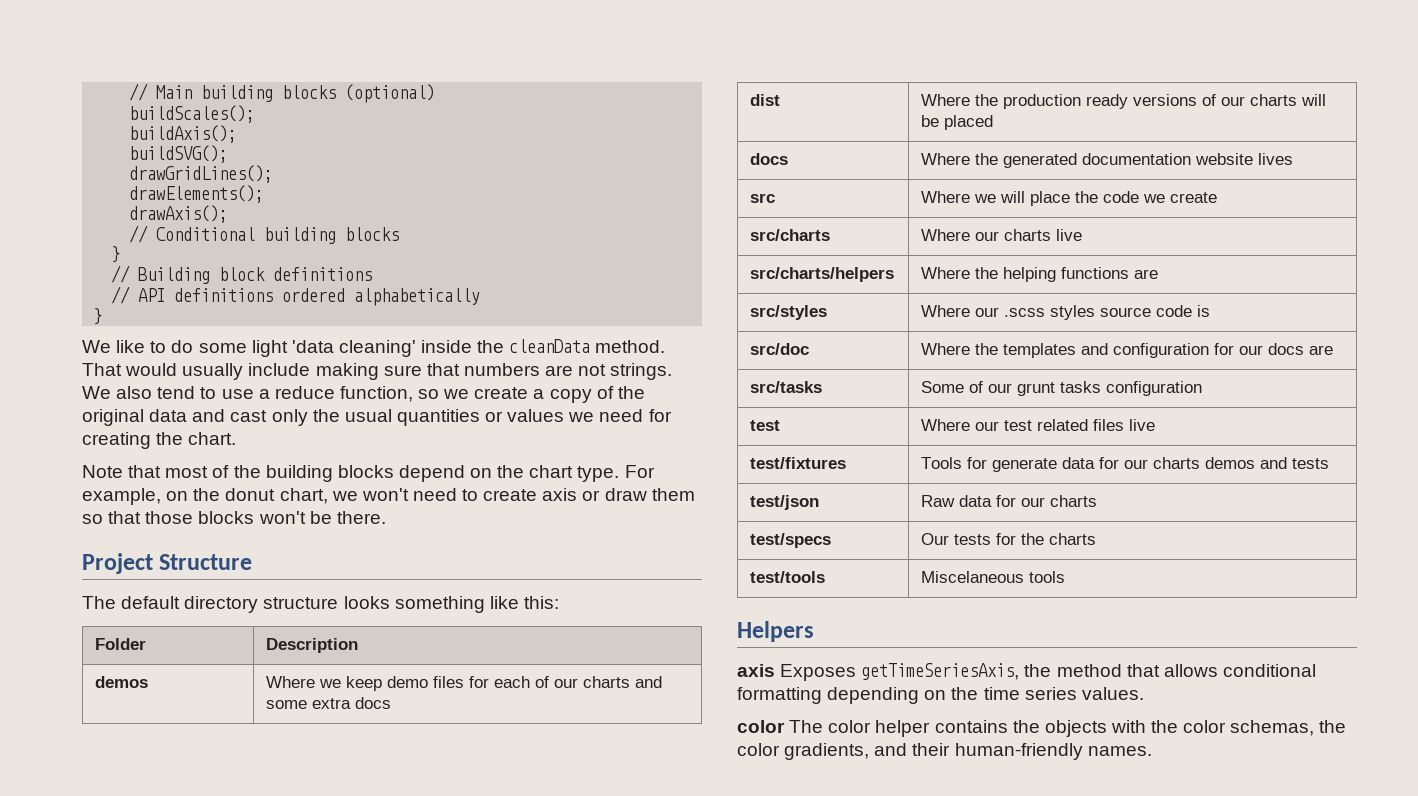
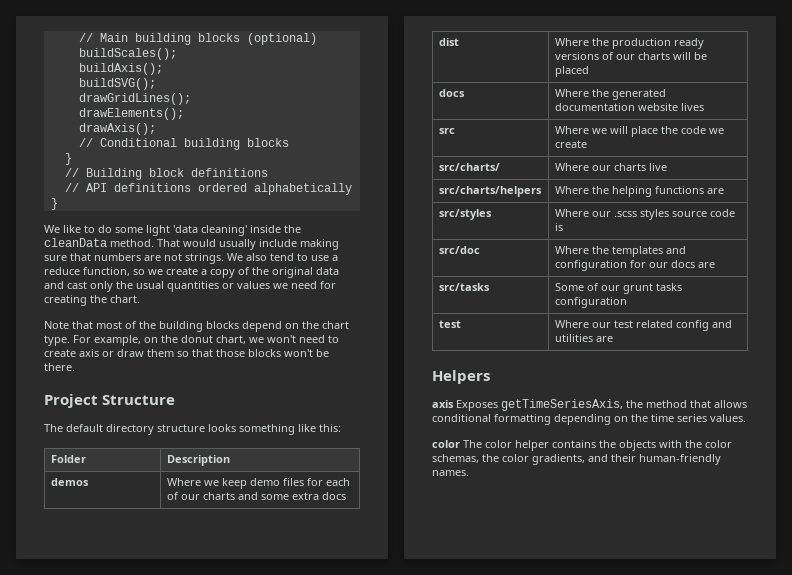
- src/charts | Where our charts live
+ src/charts/ | Where our charts live
- test | Where our test related files live
- test/fixtures | Tools for generate data for our charts demos and tests
- test/json | Raw data for our charts
- test/specs | Our tests for the charts
- test/tools | Miscelaneous tools
+ test | Where our test related config and utilities are

